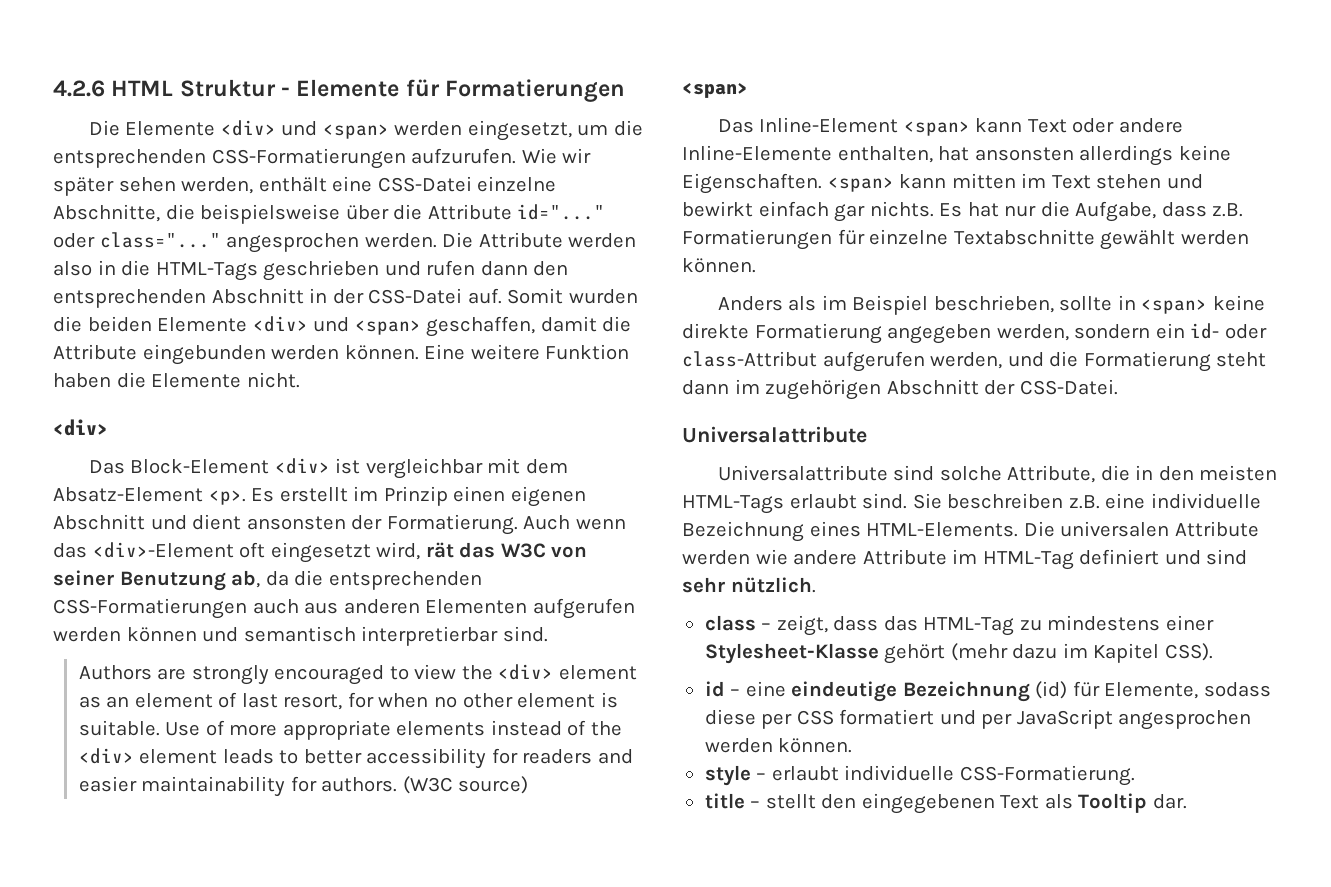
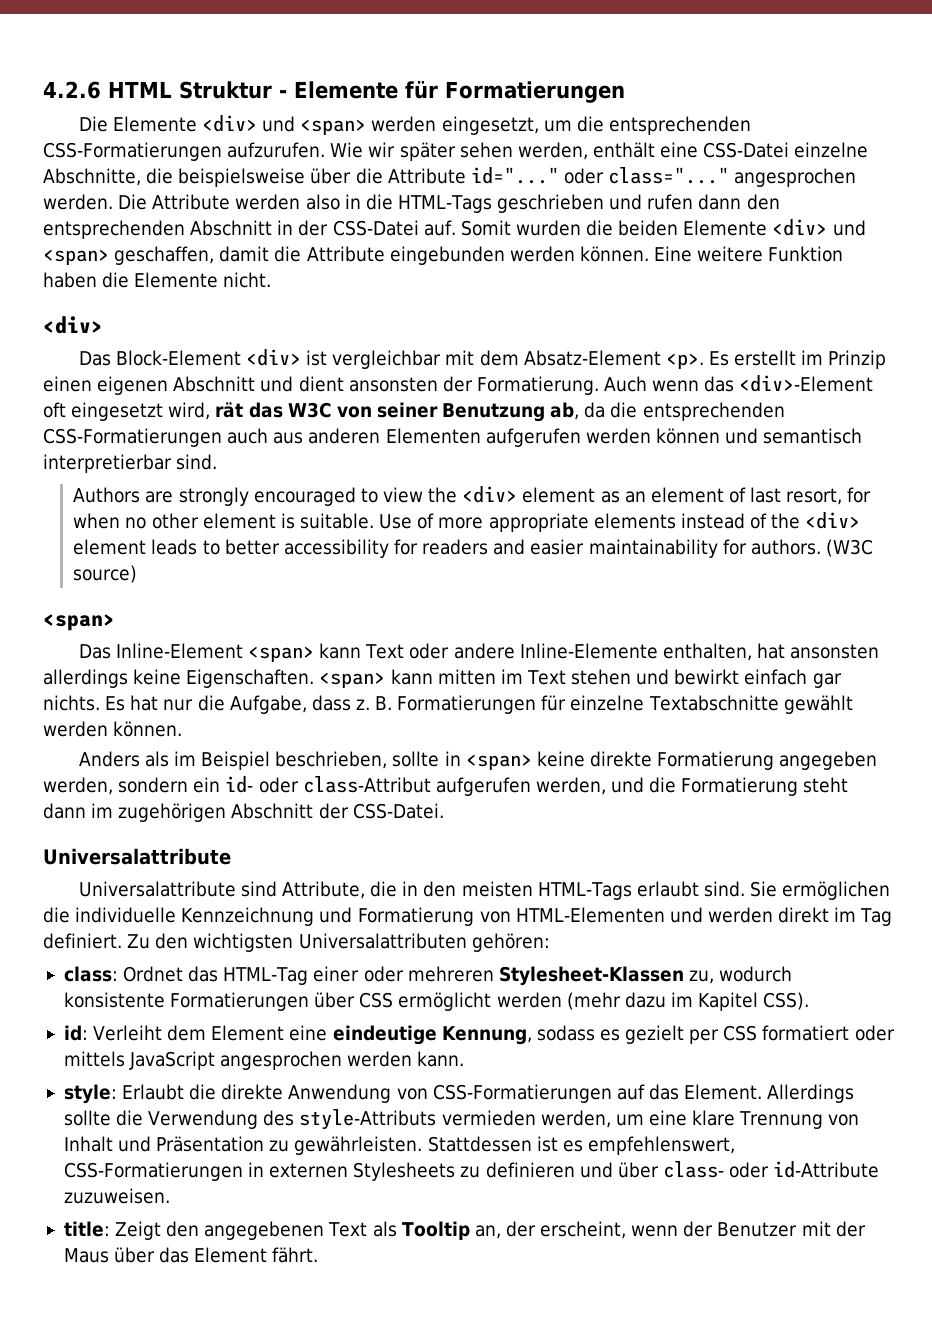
- Es hat nur die Aufgabe, dass z.B. Formatierungen für einzelne Textabschnitte gewählt werden können.
+ Es hat nur die Aufgabe, dass z. B. Formatierungen für einzelne Textabschnitte gewählt werden können.
- Universalattribute sind solche Attribute, die in den meisten HTML-Tags erlaubt sind.
+ Universalattribute sind Attribute, die in den meisten HTML-Tags erlaubt sind.
- Sie beschreiben z.B. eine individuelle Bezeichnung eines HTML-Elements. Die universalen Attribute werden wie andere Attribute im HTML-Tag definiert und sind sehr nützlich.
- class – zeigt, dass das HTML-Tag zu mindestens einer Stylesheet-Klasse gehört (mehr dazu im Kapitel CSS).
+ Sie ermöglichen die individuelle Kennzeichnung und Formatierung von HTML-Elementen und werden direkt im Tag definiert. Zu den wichtigsten Universalattributen gehören:
+ class: Ordnet das HTML-Tag einer oder mehreren Stylesheet-Klassen zu, wodurch konsistente Formatierungen über CSS ermöglicht werden (mehr dazu im Kapitel CSS).
- id – eine eindeutige Bezeichnung (id) für Elemente, sodass diese per CSS formatiert und per JavaScript angesprochen werden können.
- style – erlaubt individuelle CSS-Formatierung.
- title – stellt den eingegebenen Text als Tooltip dar.
+ id: Verleiht dem Element eine eindeutige Kennung, sodass es gezielt per CSS formatiert oder mittels JavaScript angesprochen werden kann.
+ style: Erlaubt die direkte Anwendung von CSS-Formatierungen auf das Element. Allerdings sollte die Verwendung des style-Attributs vermieden werden, um eine klare Trennung von Inhalt und Präsentation zu gewährleisten. Stattdessen ist es empfehlenswert, CSS-Formatierungen in externen Stylesheets zu definieren und über class- oder id-Attribute zuzuweisen.
+ title: Zeigt den angegebenen Text als Tooltip an, der erscheint, wenn der Benutzer mit der Maus über das Element fährt.

